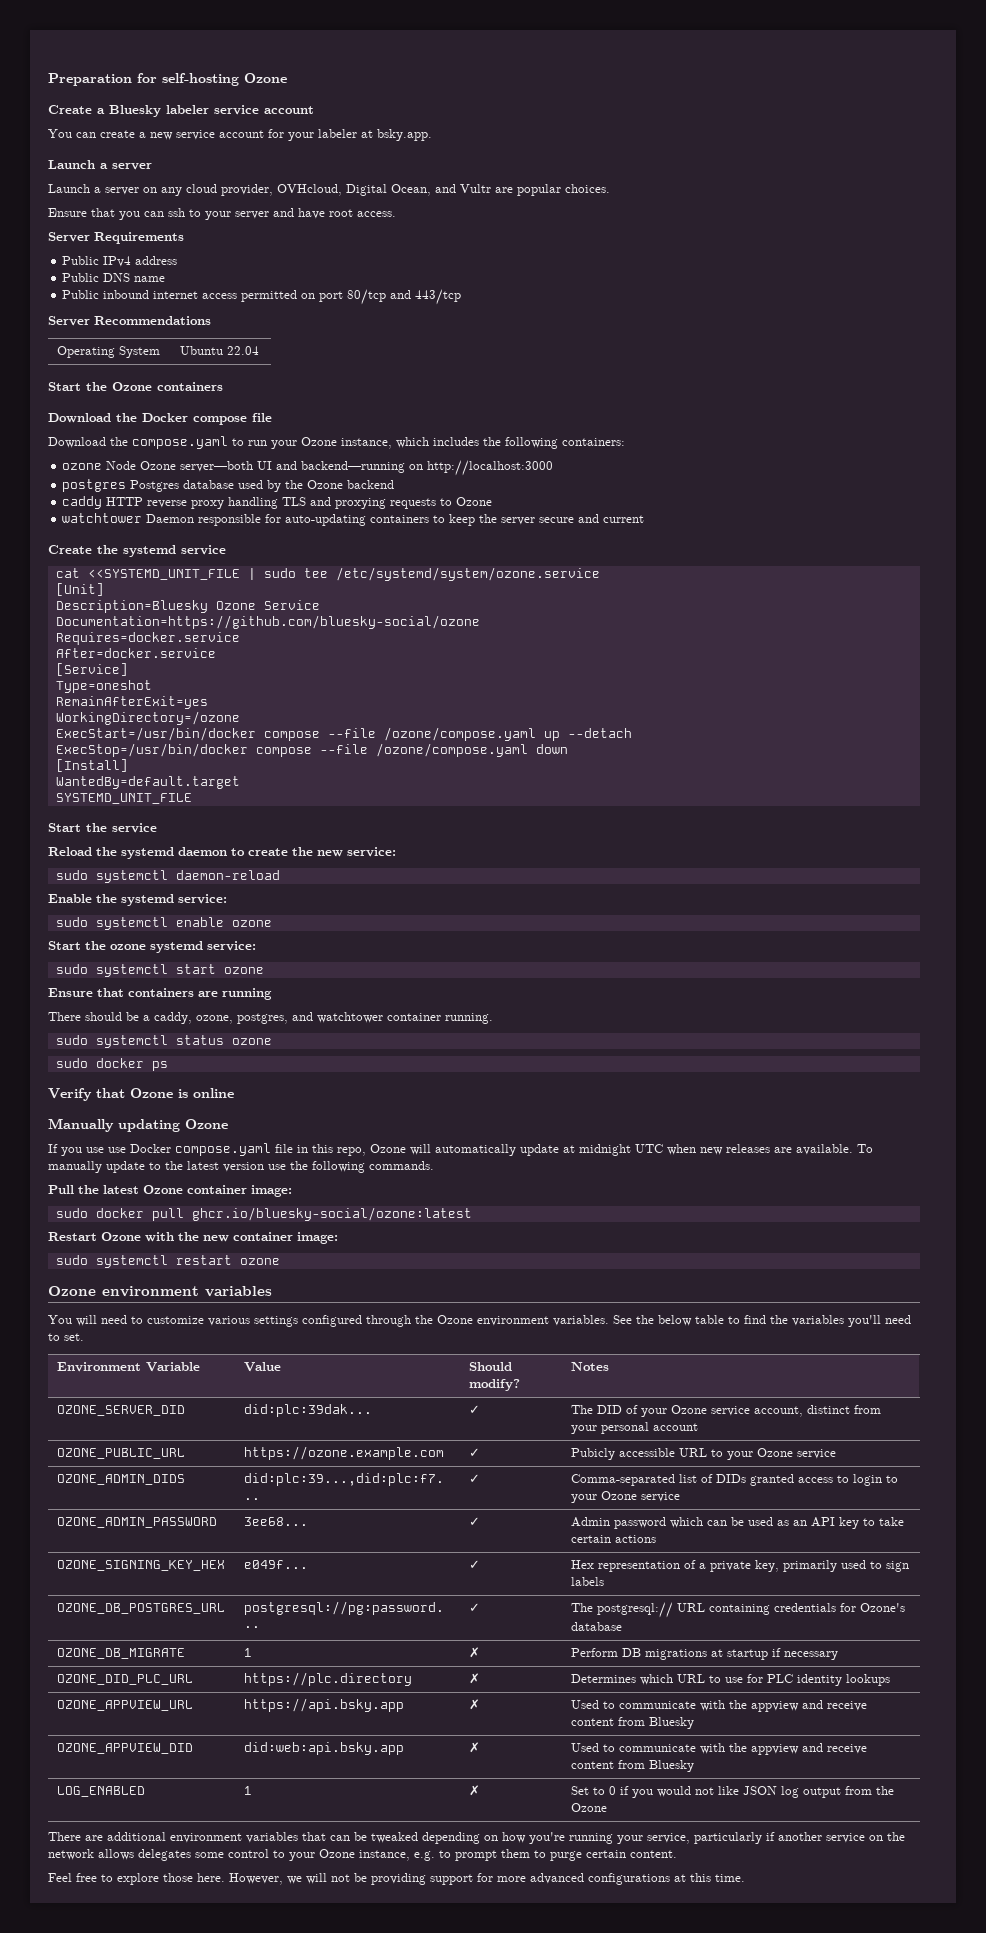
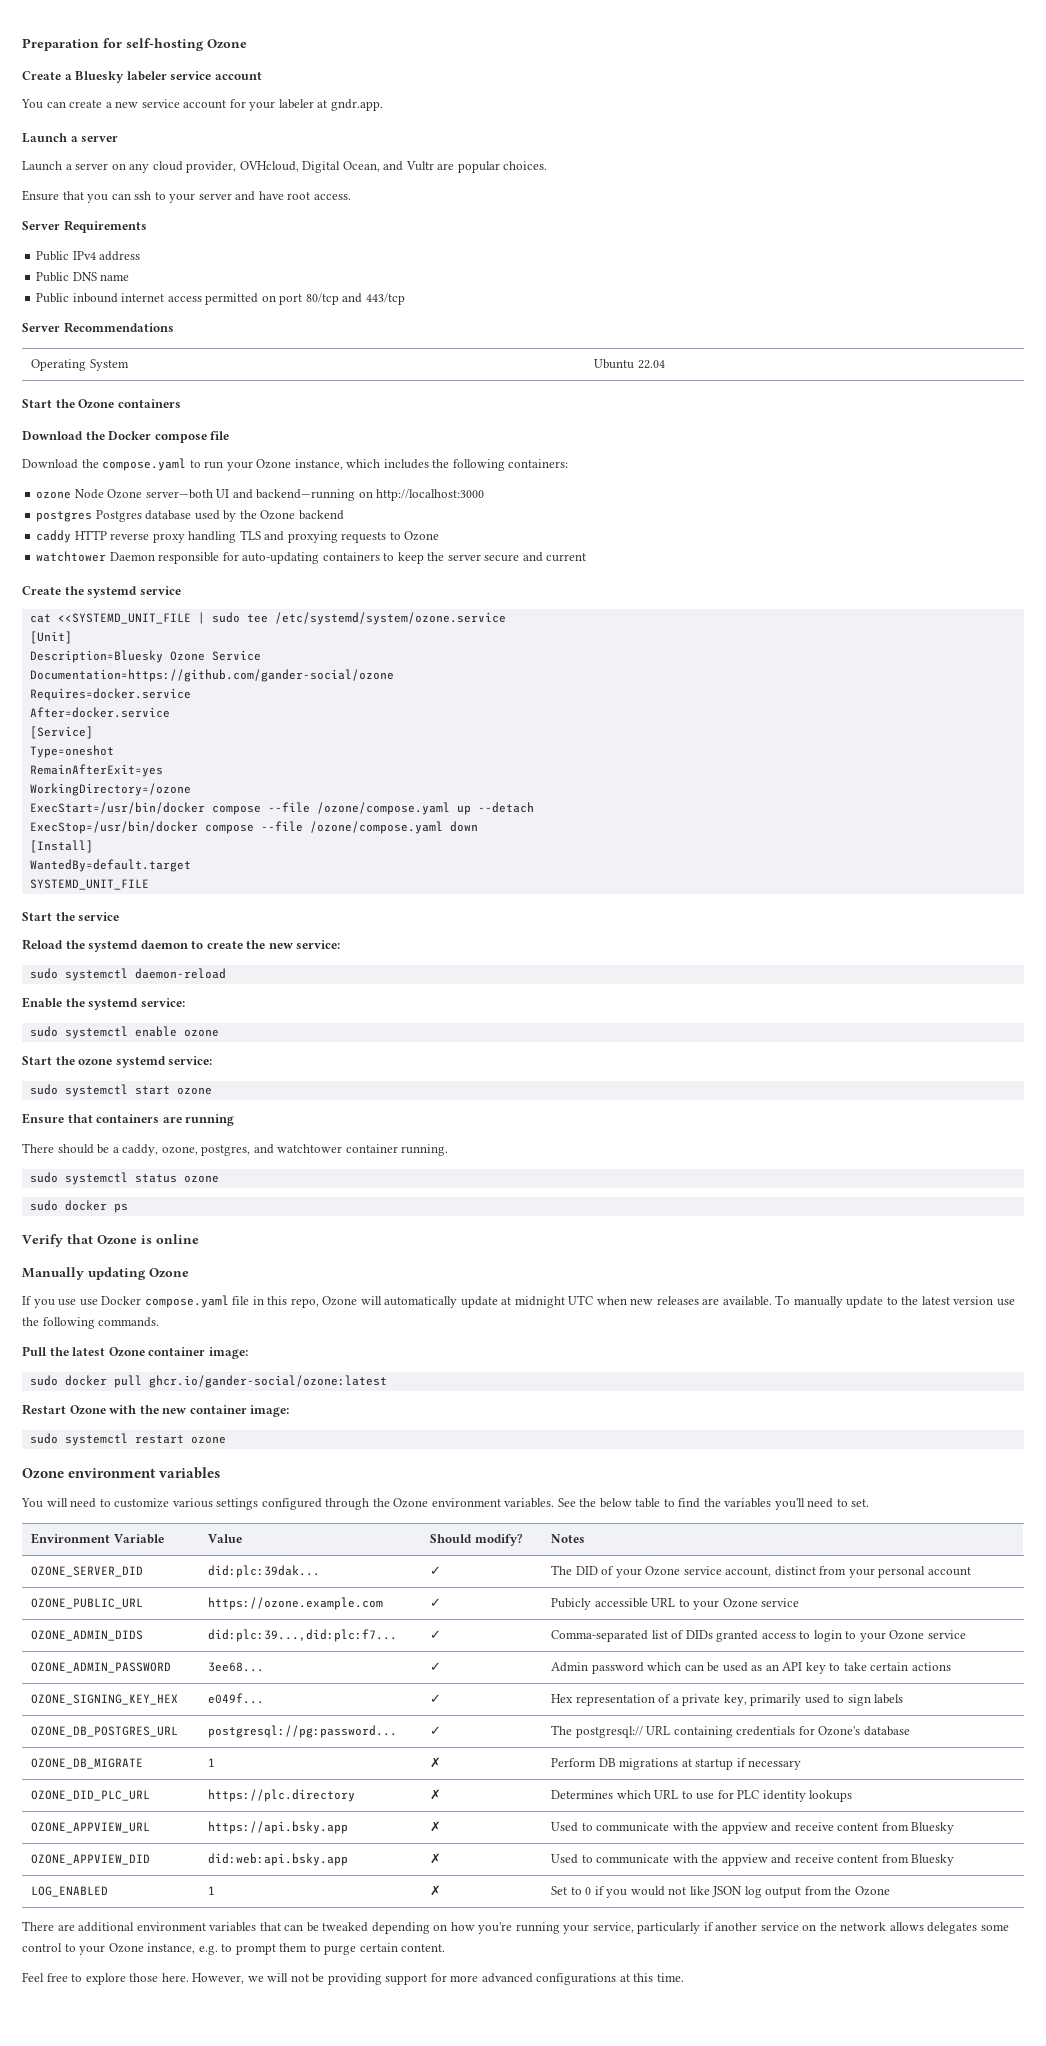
- You can create a new service account for your labeler at bsky.app.
+ You can create a new service account for your labeler at gndr.app.
- Documentation=https://github.com/bluesky-social/ozone
+ Documentation=https://github.com/gander-social/ozone
- sudo docker pull ghcr.io/bluesky-social/ozone:latest
+ sudo docker pull ghcr.io/gander-social/ozone:latest

